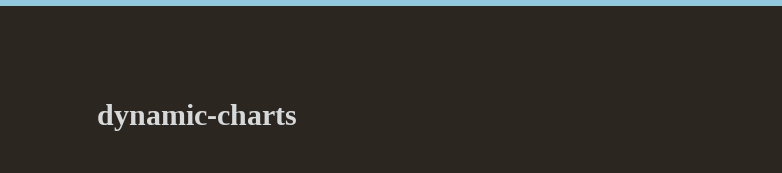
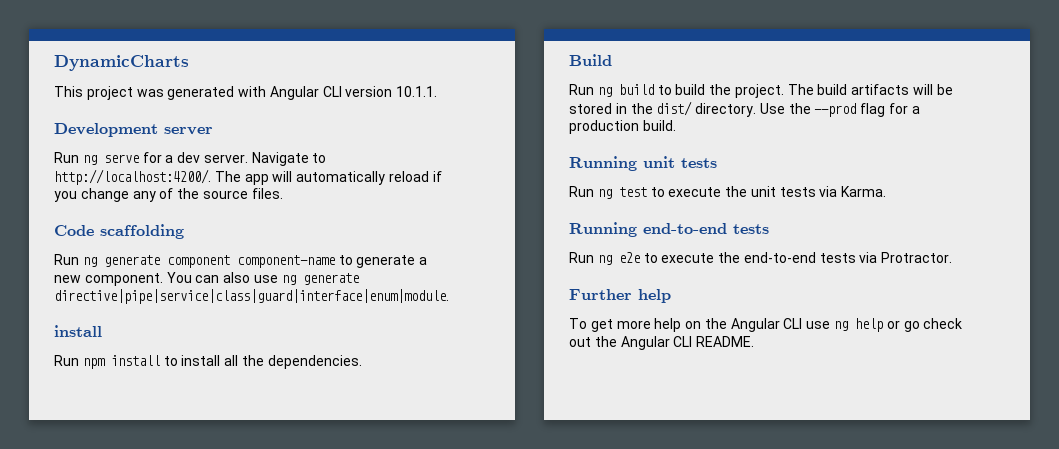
- dynamic-charts
+ DynamicCharts
+ This project was generated with Angular CLI version 10.1.1.
+ Development server
+ Run ng serve for a dev server. Navigate to http://localhost:4200/. The app will automatically reload if you change any of the source files.
+ Code scaffolding
+ Run ng generate component component-name to generate a new component. You can also use ng generate directive|pipe|service|class|guard|interface|enum|module.
+ install
+ Run npm install to install all the dependencies.
+ Build
+ Run ng build to build the project. The build artifacts will be stored in the dist/ directory. Use the --prod flag for a production build.
+ Running unit tests
+ Run ng test to execute the unit tests via Karma.
+ Running end-to-end tests
+ Run ng e2e to execute the end-to-end tests via Protractor.
+ Further help
+ To get more help on the Angular CLI use ng help or go check out the Angular CLI README.

